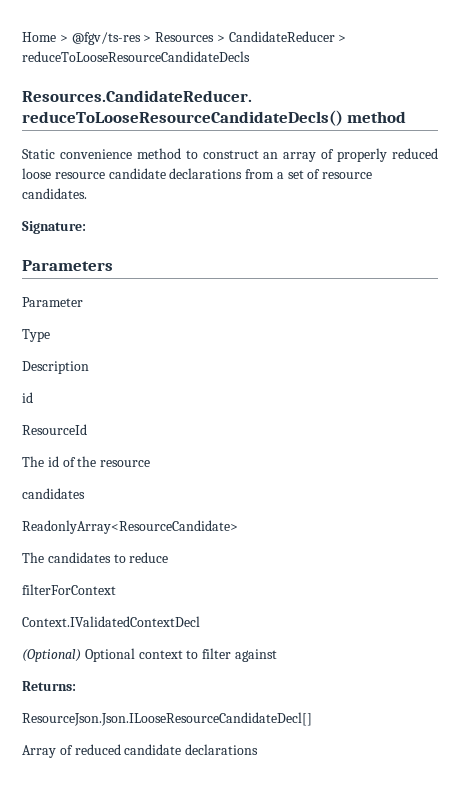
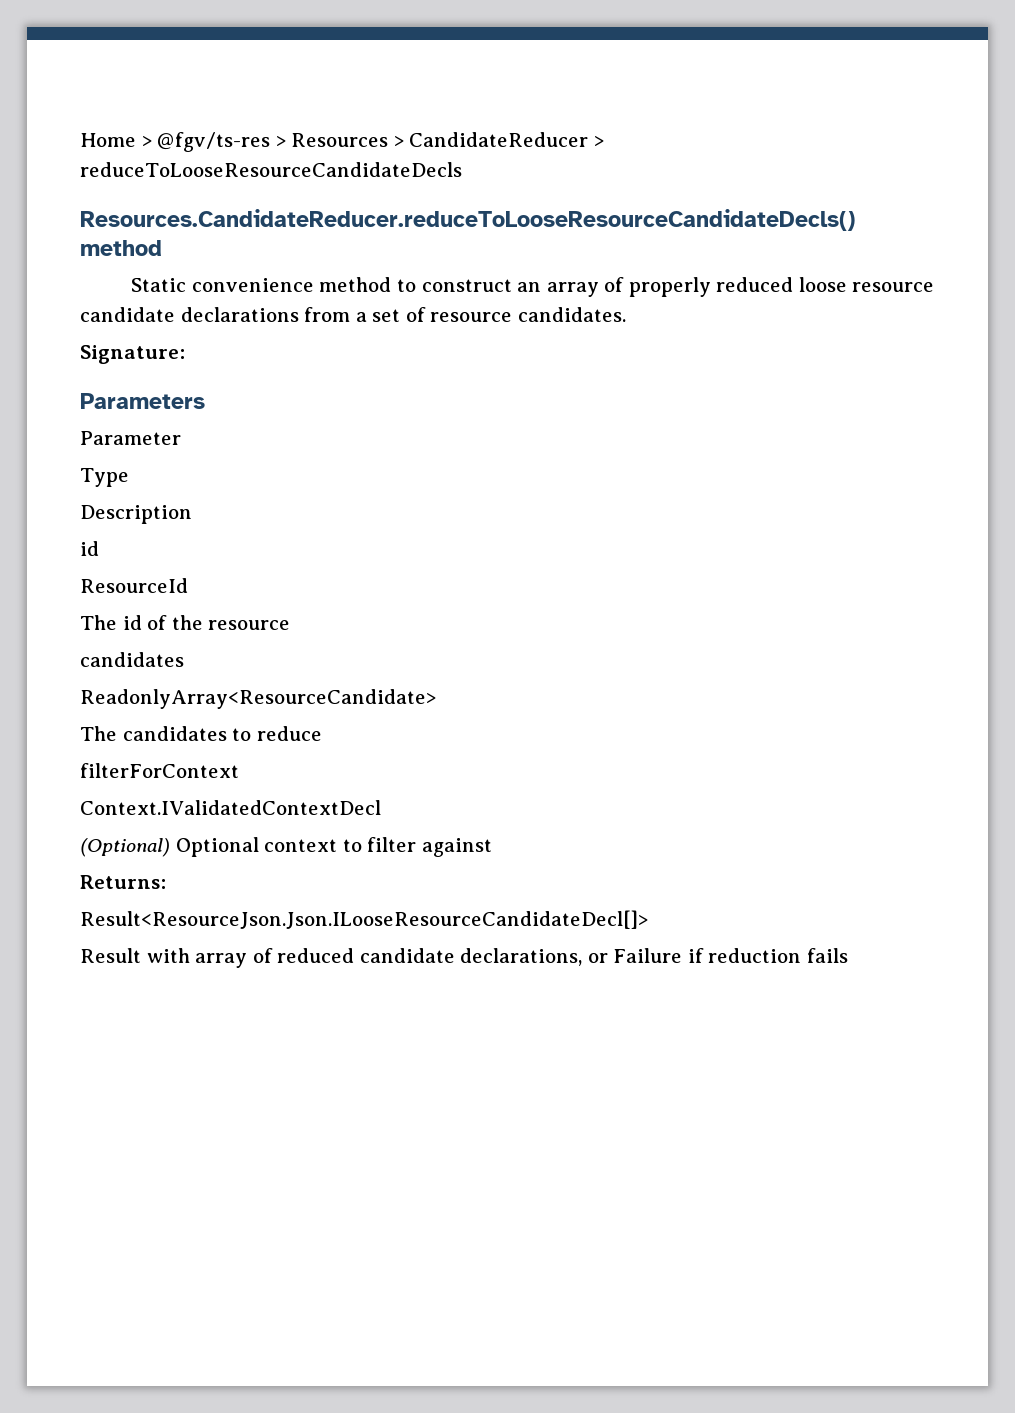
- ResourceJson.Json.ILooseResourceCandidateDecl[]
- Array of reduced candidate declarations
+ Result<ResourceJson.Json.ILooseResourceCandidateDecl[]>
+ Result with array of reduced candidate declarations, or Failure if reduction fails

